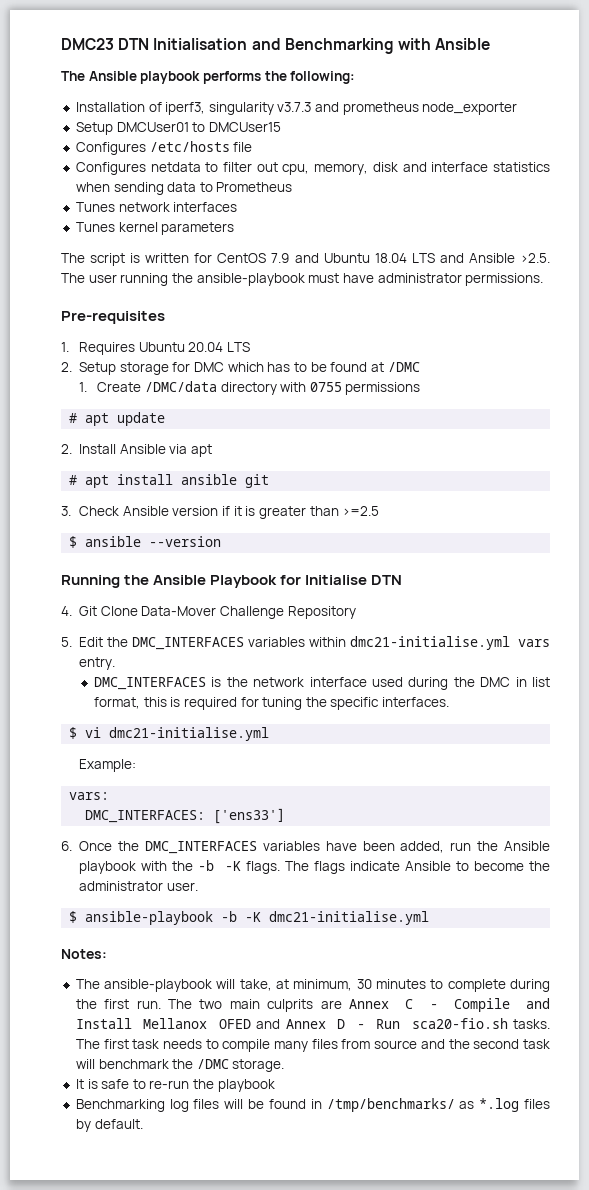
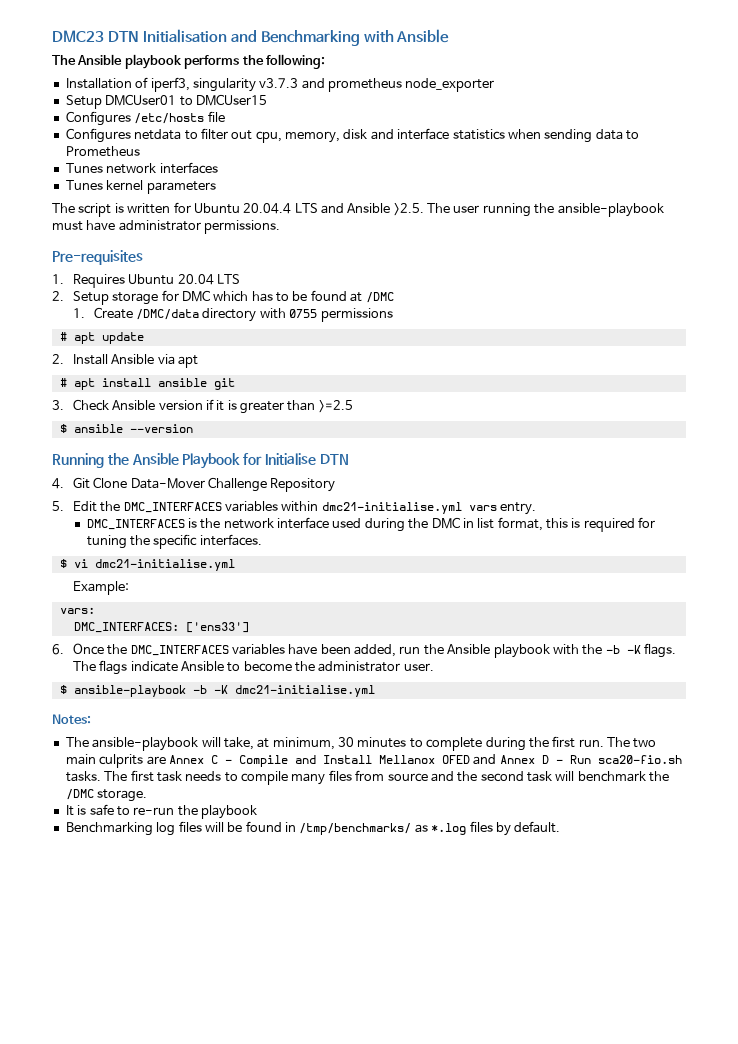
- The script is written for CentOS 7.9 and Ubuntu 18.04 LTS and Ansible >2.5. The user running the ansible-playbook must have administrator permissions.
+ The script is written for Ubuntu 20.04.4 LTS and Ansible >2.5. The user running the ansible-playbook must have administrator permissions.

